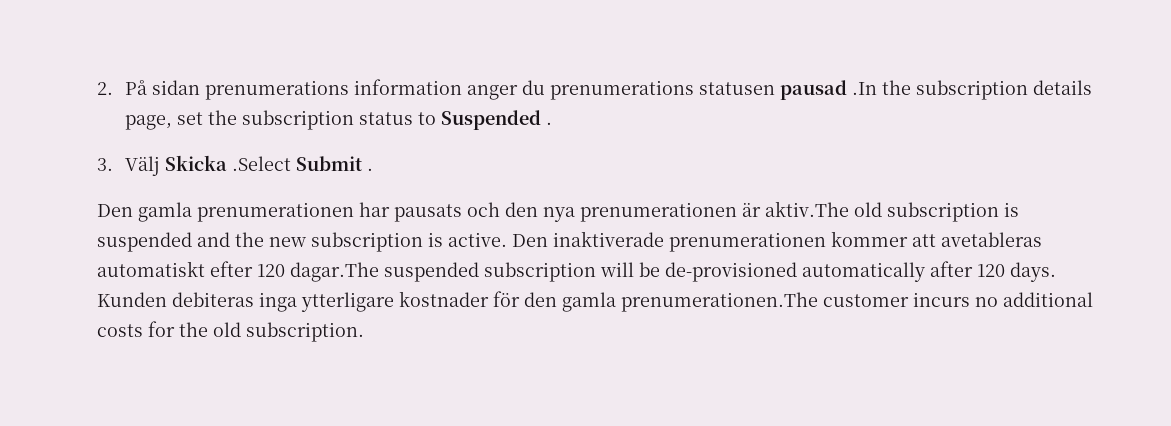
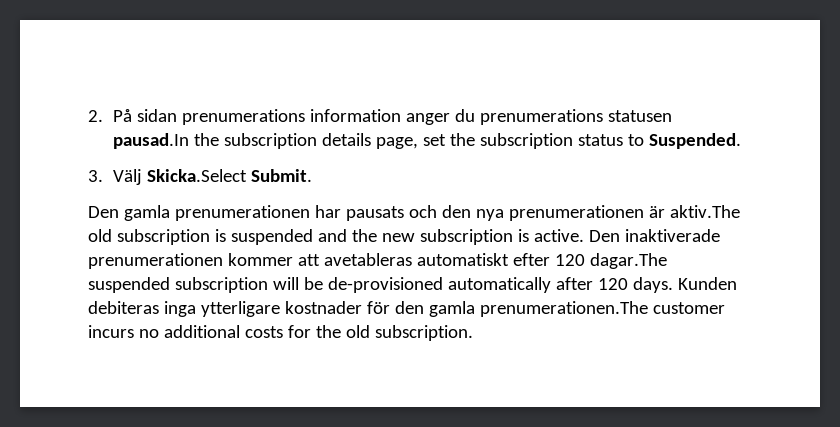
- 2. På sidan prenumerations information anger du prenumerations statusen pausad .In the subscription details page, set the subscription status to Suspended .
+ 2. På sidan prenumerations information anger du prenumerations statusen pausad.In the subscription details page, set the subscription status to Suspended.
- 3. Välj Skicka .Select Submit .
+ 3. Välj Skicka.Select Submit.

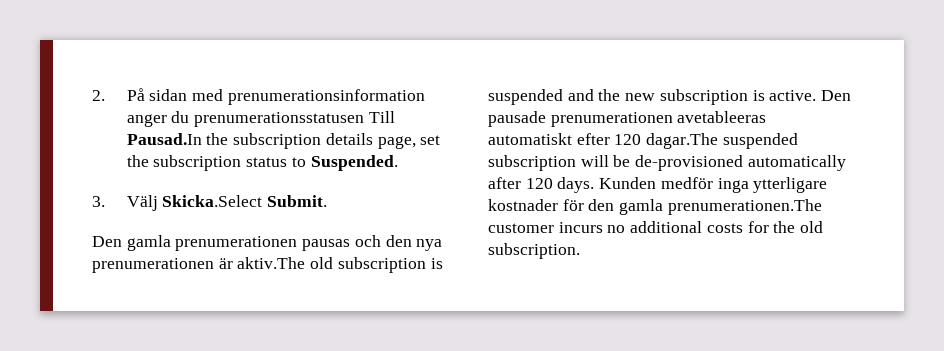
- 2. På sidan prenumerations information anger du prenumerations statusen pausad.In the subscription details page, set the subscription status to Suspended.
+ 2. På sidan med prenumerationsinformation anger du prenumerationsstatusen Till Pausad.In the subscription details page, set the subscription status to Suspended.
- Den gamla prenumerationen har pausats och den nya prenumerationen är aktiv.The old subscription is suspended and the new subscription is active.
+ Den gamla prenumerationen pausas och den nya prenumerationen är aktiv.The old subscription is suspended and the new subscription is active.
- Den inaktiverade prenumerationen kommer att avetableras automatiskt efter 120 dagar.The suspended subscription will be de-provisioned automatically after 120 days.
+ Den pausade prenumerationen avetableeras automatiskt efter 120 dagar.The suspended subscription will be de-provisioned automatically after 120 days.
- Kunden debiteras inga ytterligare kostnader för den gamla prenumerationen.The customer incurs no additional costs for the old subscription.
+ Kunden medför inga ytterligare kostnader för den gamla prenumerationen.The customer incurs no additional costs for the old subscription.

